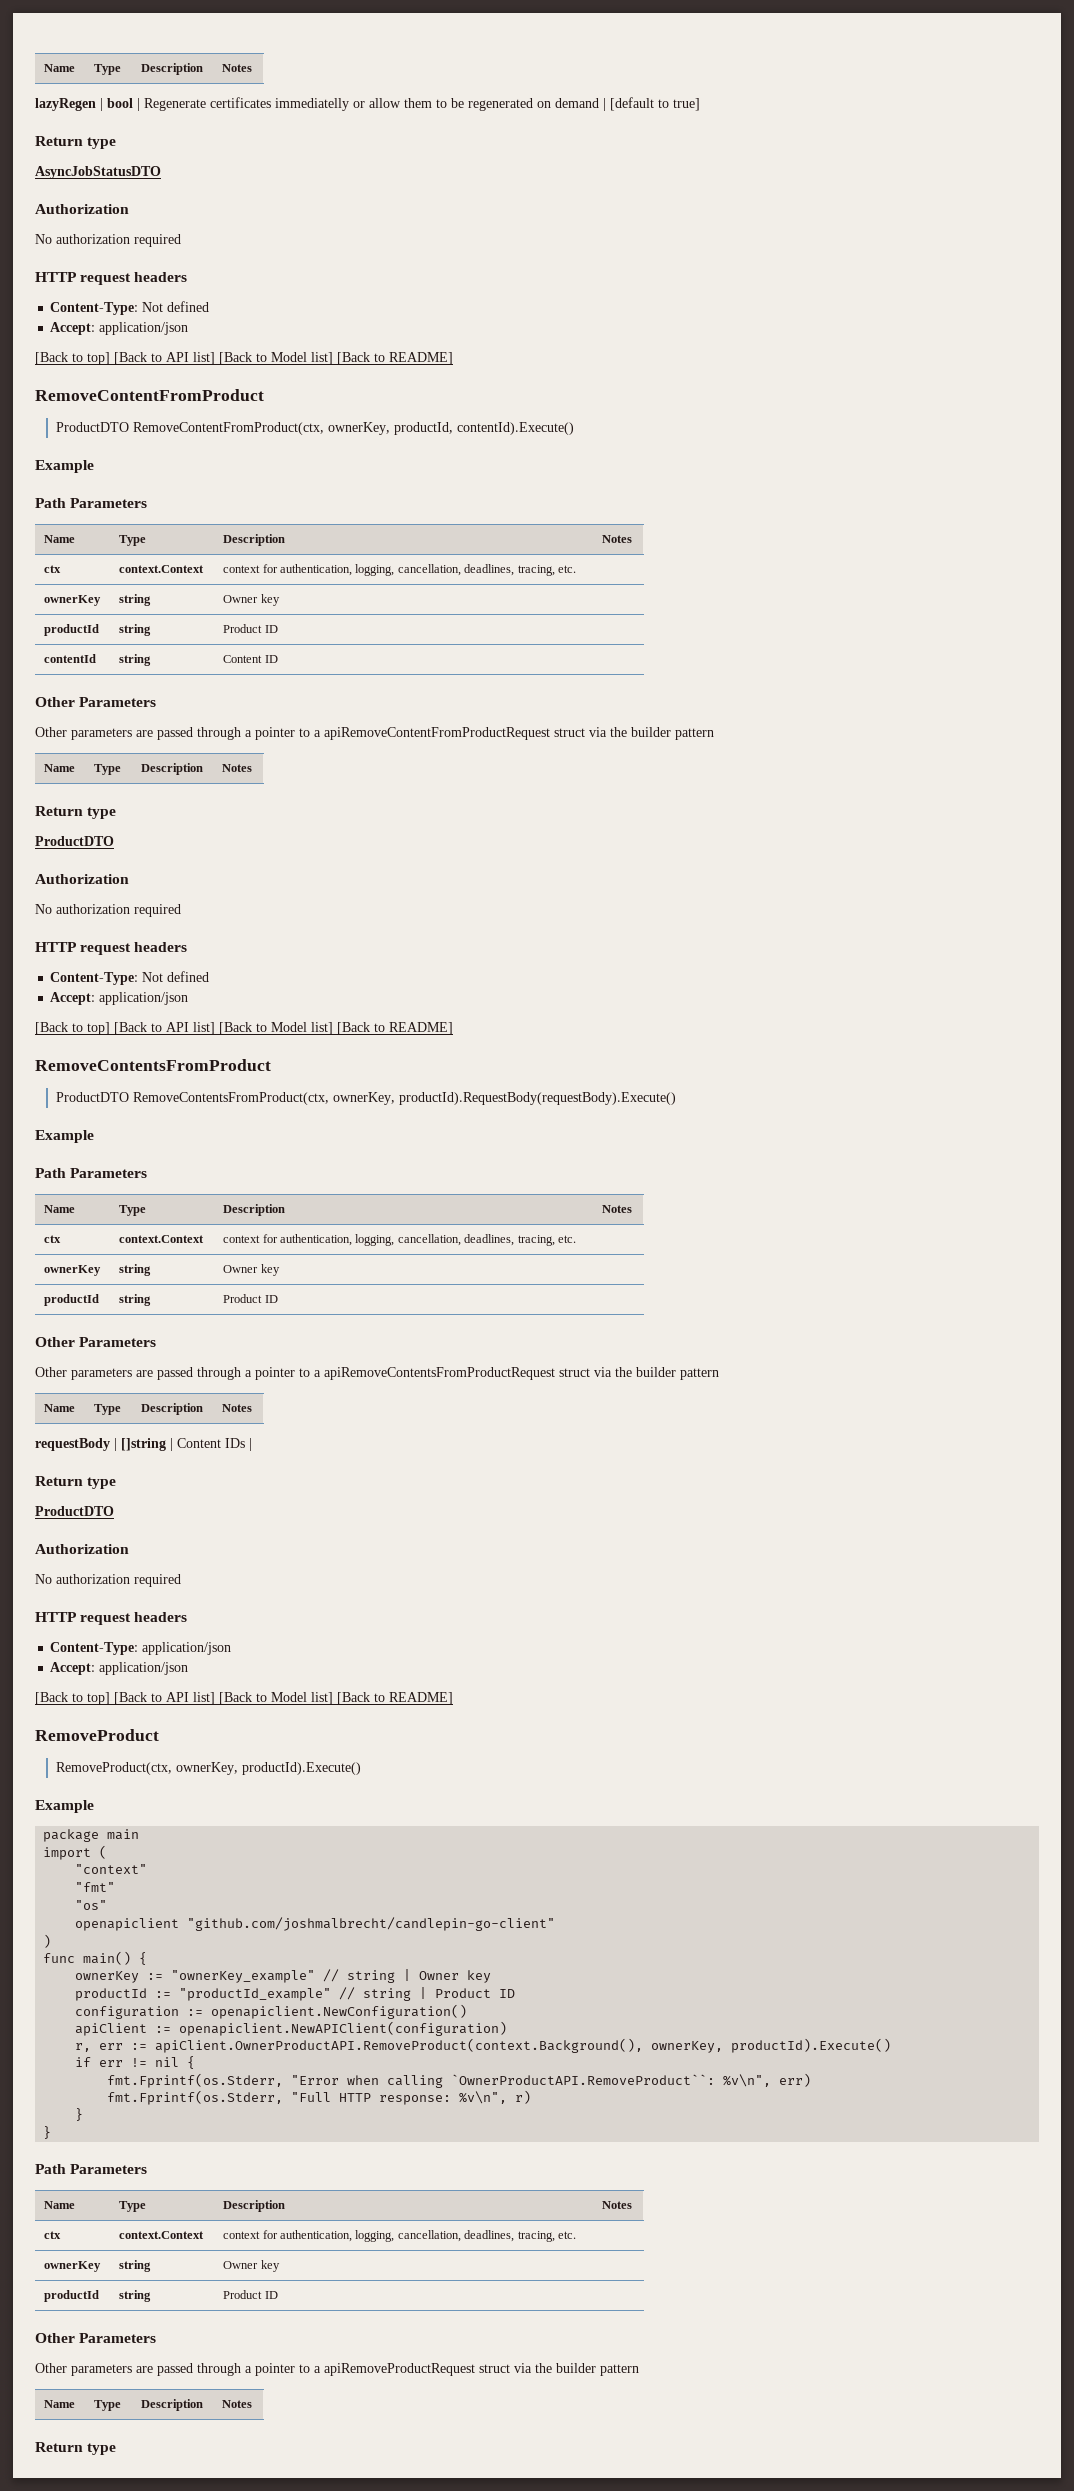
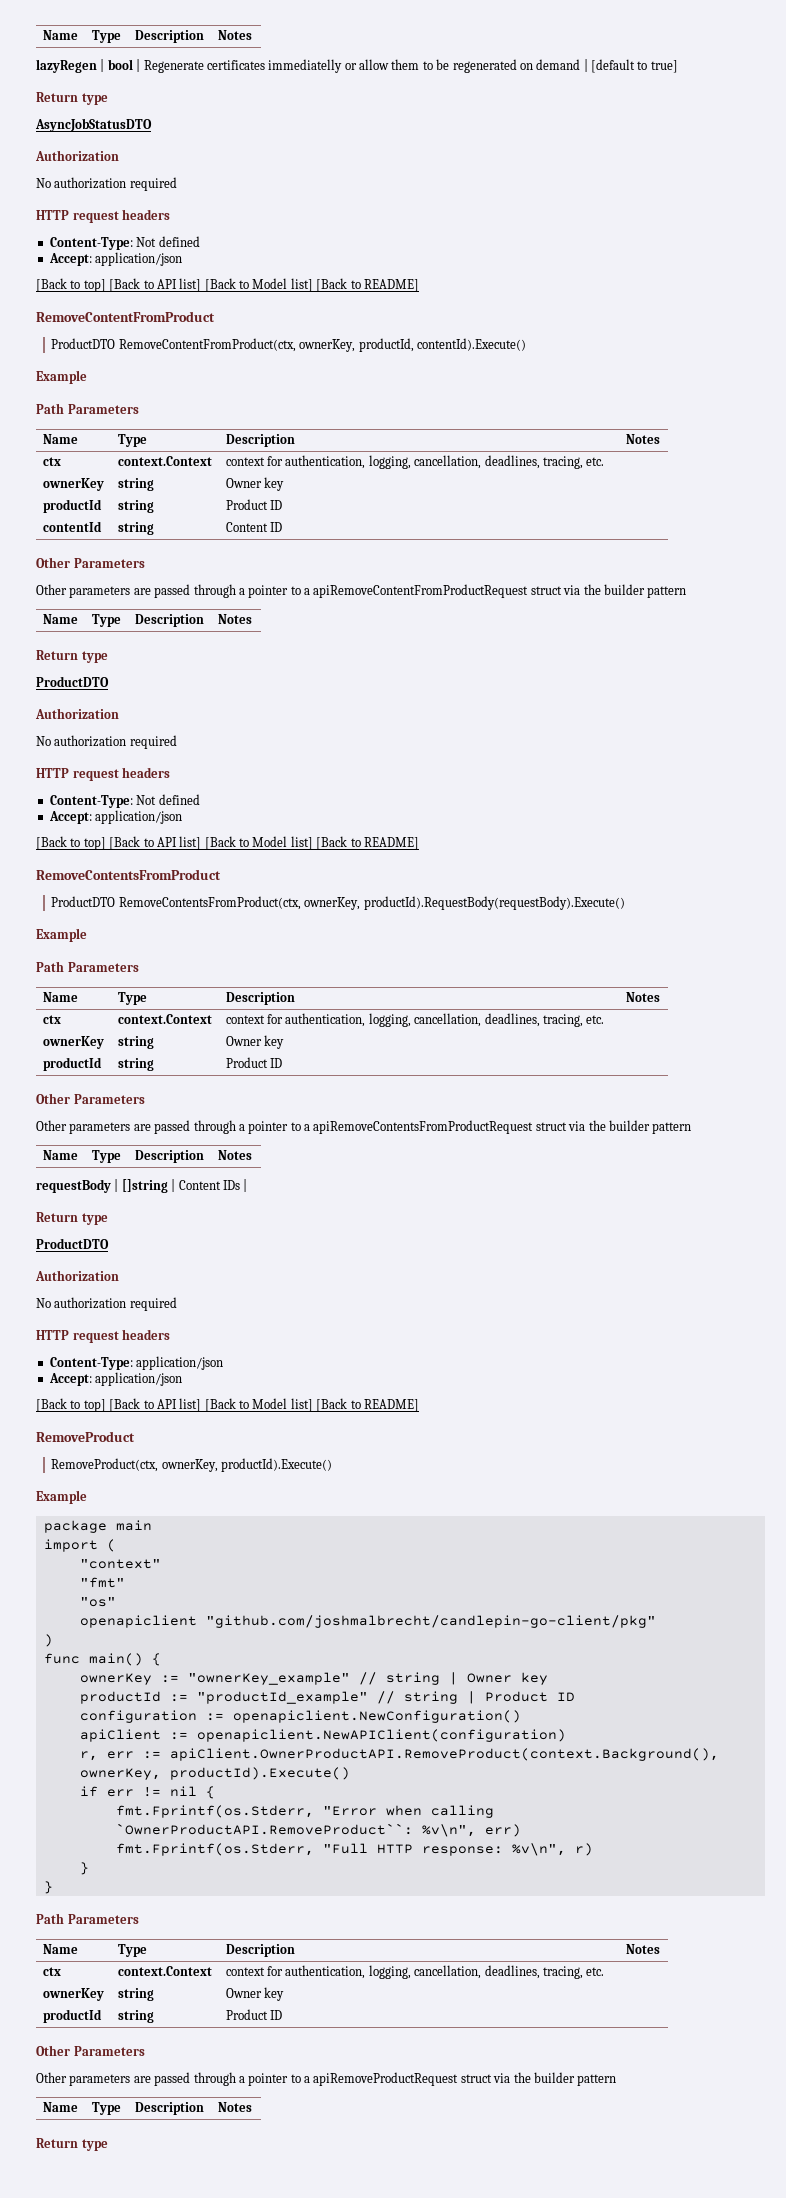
- openapiclient "github.com/joshmalbrecht/candlepin-go-client"
+ openapiclient "github.com/joshmalbrecht/candlepin-go-client/pkg"

